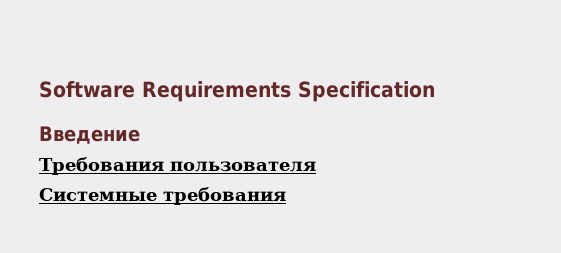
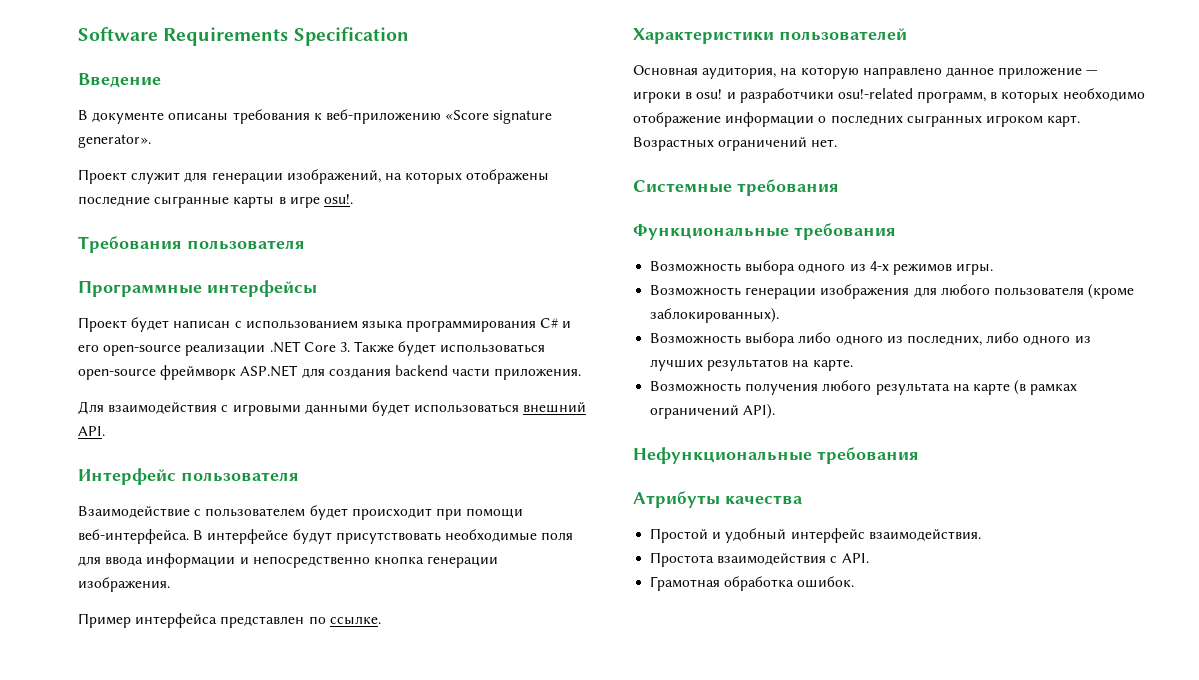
+ В документе описаны требования к веб-приложению «Score signature generator».
+ Проект служит для генерации изображений, на которых отображены последние сыгранные карты в игре osu!.
  Требования пользователя
+ Программные интерфейсы
+ Проект будет написан с использованием языка программирования C# и его open-source реализации .NET Core 3. Также будет использоваться open-source фреймворк ASP.NET для создания backend части приложения.
+ Для взаимодействия с игровыми данными будет использоваться внешний API.
+ Интерфейс пользователя
+ Взаимодействие с пользователем будет происходит при помощи веб-интерфейса. В интерфейсе будут присутствовать необходимые поля для ввода информации и непосредственно кнопка генерации изображения.
+ Пример интерфейса представлен по ссылке.
+ Характеристики пользователей
+ Основная аудитория, на которую направлено данное приложение — игроки в osu! и разработчики osu!-related программ, в которых необходимо отображение информации о последних сыгранных игроком карт. Возрастных ограничений нет.
  Системные требования
+ Функциональные требования
+ Возможность выбора одного из 4-х режимов игры.
+ Возможность генерации изображения для любого пользователя (кроме заблокированных).
+ Возможность выбора либо одного из последних, либо одного из лучших результатов на карте.
+ Возможность получения любого результата на карте (в рамках ограничений API).
+ Нефункциональные требования
+ Атрибуты качества
+ Простой и удобный интерфейс взаимодействия.
+ Простота взаимодействия с API.
+ Грамотная обработка ошибок.

